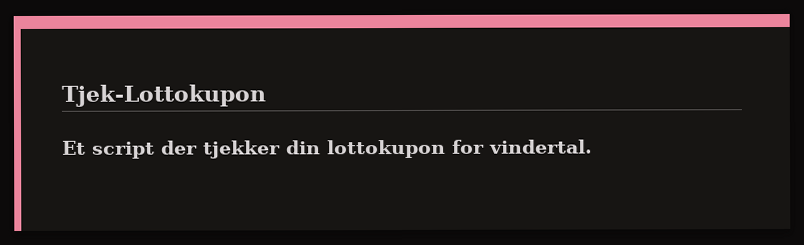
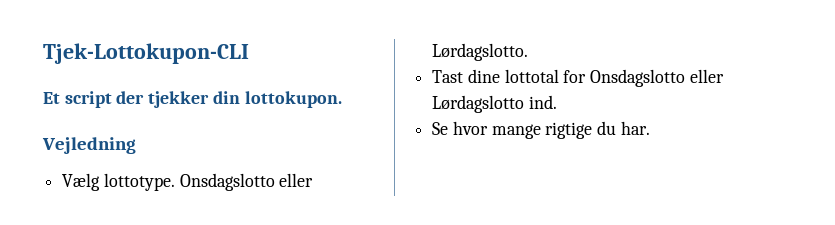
- Tjek-Lottokupon
+ Tjek-Lottokupon-CLI
- Et script der tjekker din lottokupon for vindertal.
+ Et script der tjekker din lottokupon.
+ Vejledning
+ Vælg lottotype. Onsdagslotto eller Lørdagslotto.
+ Tast dine lottotal for Onsdagslotto eller Lørdagslotto ind.
+ Se hvor mange rigtige du har.

